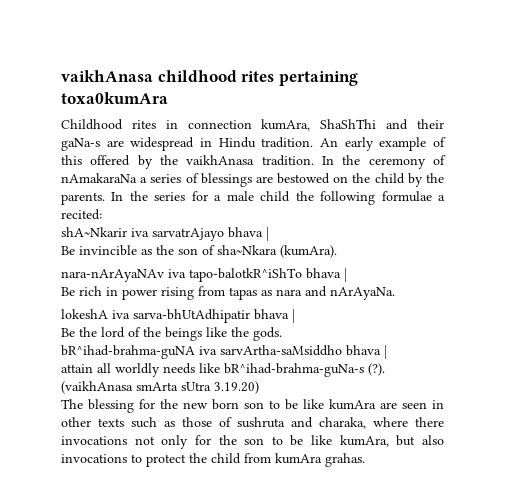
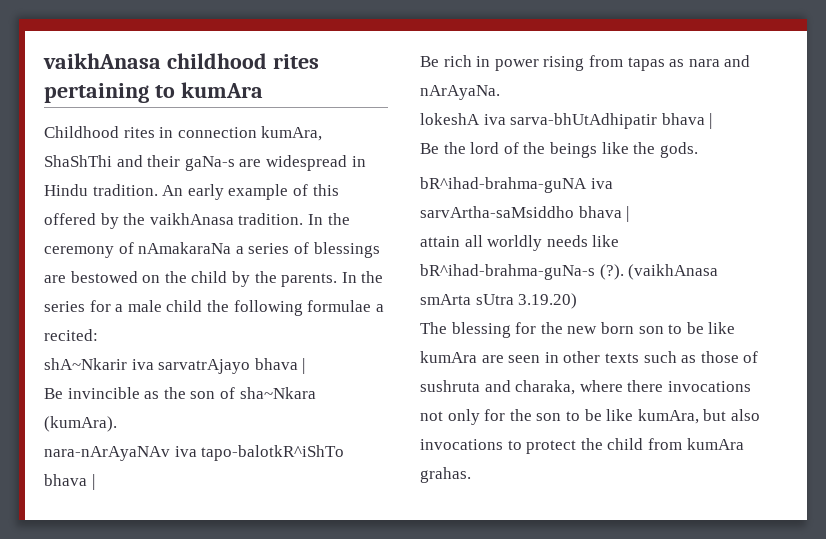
- vaikhAnasa childhood rites pertaining toxa0kumAra
+ vaikhAnasa childhood rites pertaining to kumAra

